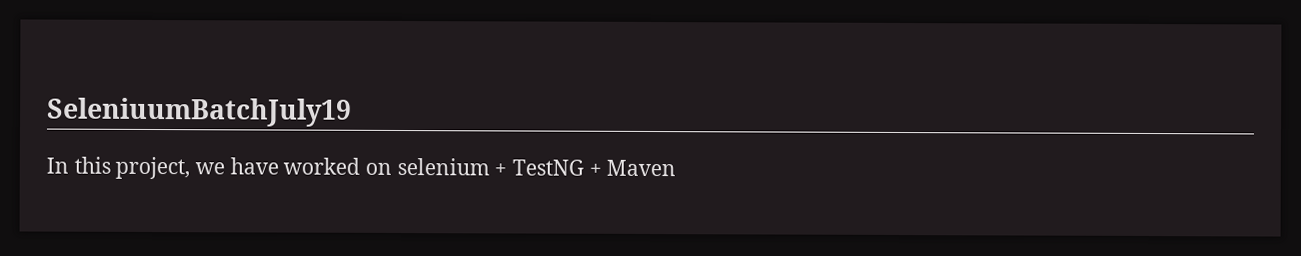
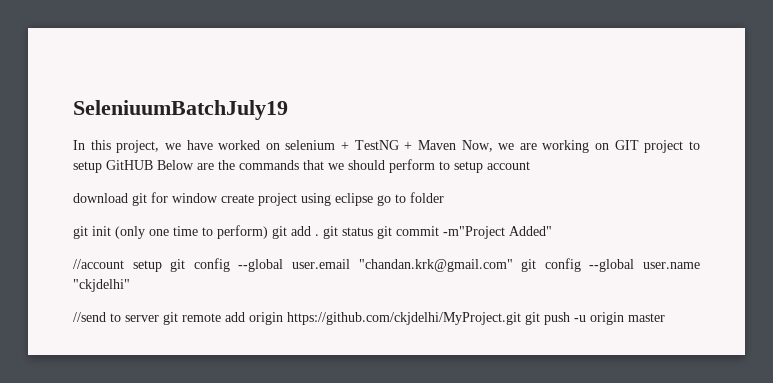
- In this project, we have worked on selenium + TestNG + Maven
+ In this project, we have worked on selenium + TestNG + Maven Now, we are working on GIT project to setup GitHUB Below are the commands that we should perform to setup account
+ download git for window create project using eclipse go to folder
+ git init (only one time to perform) git add . git status git commit -m"Project Added"
+ //account setup git config --global user.email "chandan.krk@gmail.com" git config --global user.name "ckjdelhi"
+ //send to server git remote add origin https://github.com/ckjdelhi/MyProject.git git push -u origin master

